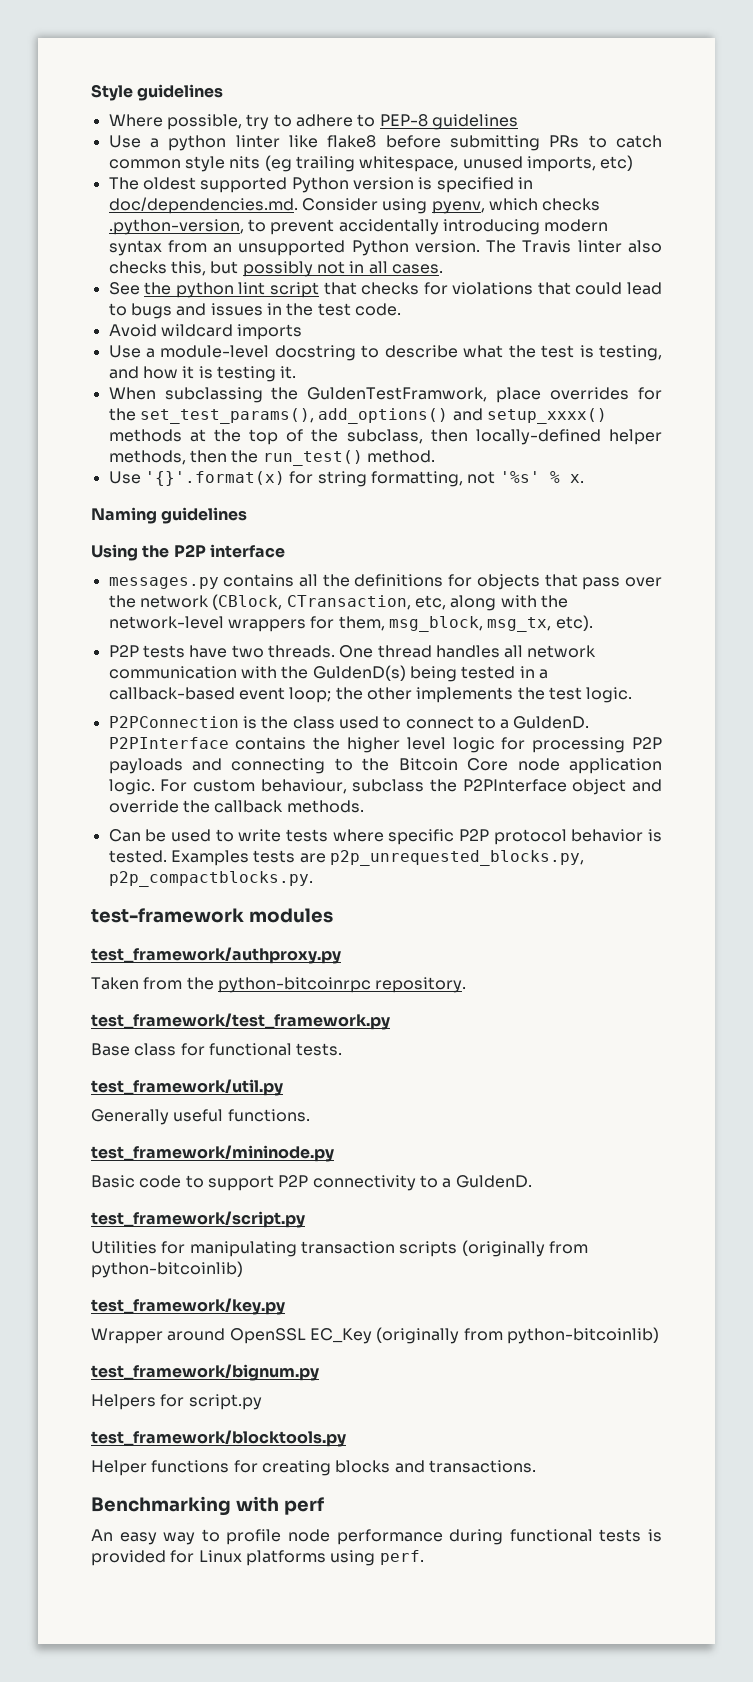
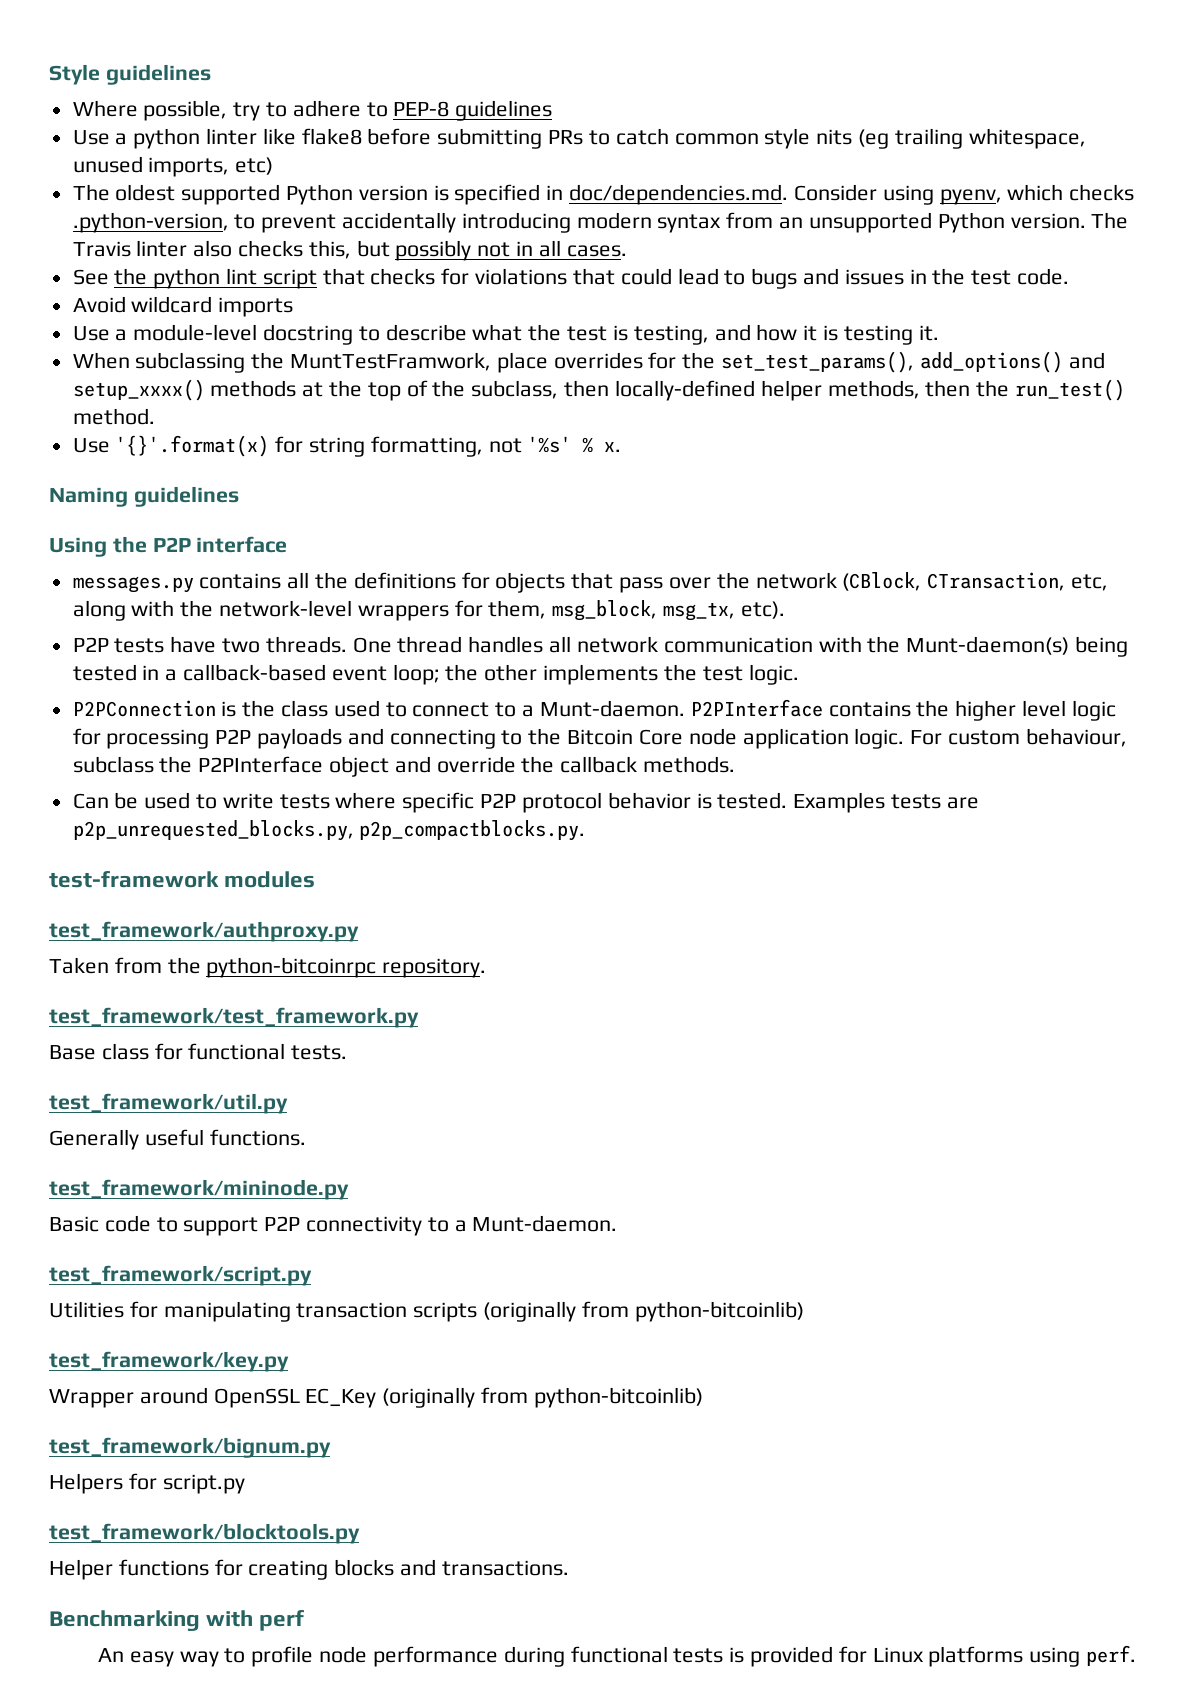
- When subclassing the GuldenTestFramwork, place overrides for the set_test_params(), add_options() and setup_xxxx() methods at the top of the subclass, then locally-defined helper methods, then the run_test() method.
+ When subclassing the MuntTestFramwork, place overrides for the set_test_params(), add_options() and setup_xxxx() methods at the top of the subclass, then locally-defined helper methods, then the run_test() method.
- One thread handles all network communication with the GuldenD(s) being tested in a callback-based event loop; the other implements the test logic.
+ One thread handles all network communication with the Munt-daemon(s) being tested in a callback-based event loop; the other implements the test logic.
- P2PConnection is the class used to connect to a GuldenD.
+ P2PConnection is the class used to connect to a Munt-daemon.
- Basic code to support P2P connectivity to a GuldenD.
+ Basic code to support P2P connectivity to a Munt-daemon.

